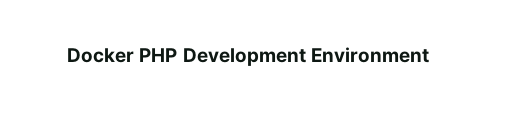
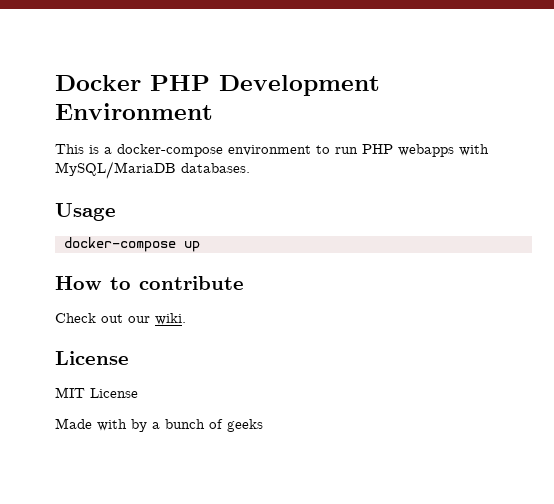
+ This is a docker-compose environment to run PHP webapps with MySQL/MariaDB databases.
+ Usage
+ docker-compose up
+ How to contribute
+ Check out our wiki.
+ License
+ MIT License
+ Made with by a bunch of geeks

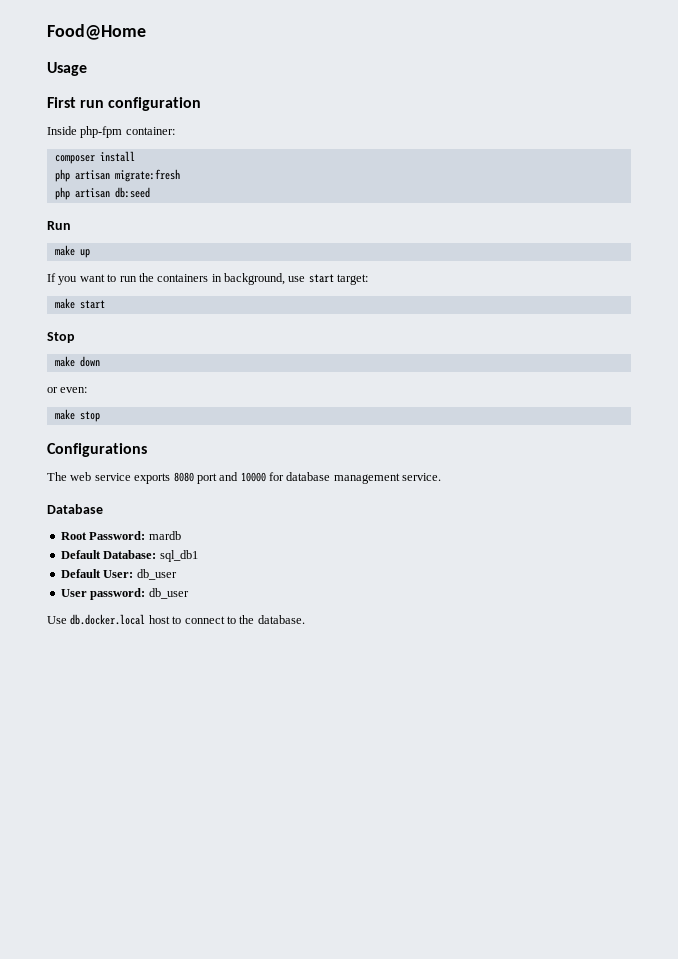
- Docker PHP Development Environment
- This is a docker-compose environment to run PHP webapps with MySQL/MariaDB databases.
+ Food@Home
  Usage
- docker-compose up
- How to contribute
- Check out our wiki.
- License
- MIT License
- Made with by a bunch of geeks
+ First run configuration
+ Inside php-fpm container:
+ composer install
+ php artisan migrate:fresh
+ php artisan db:seed
+ Run
+ make up
+ If you want to run the containers in background, use start target:
+ make start
+ Stop
+ make down
+ or even:
+ make stop
+ Configurations
+ The web service exports 8080 port and 10000 for database management service.
+ Database
+ Root Password: mardb
+ Default Database: sql_db1
+ Default User: db_user
+ User password: db_user
+ Use db.docker.local host to connect to the database.

